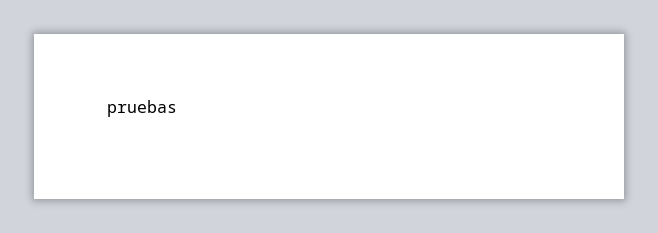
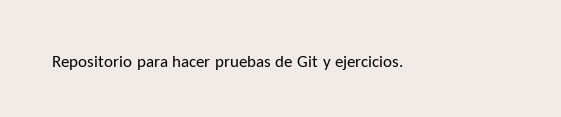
- pruebas
+ Repositorio para hacer pruebas de Git y ejercicios.

